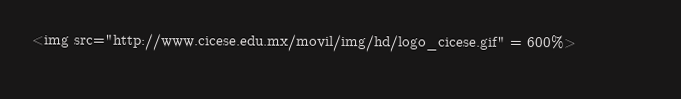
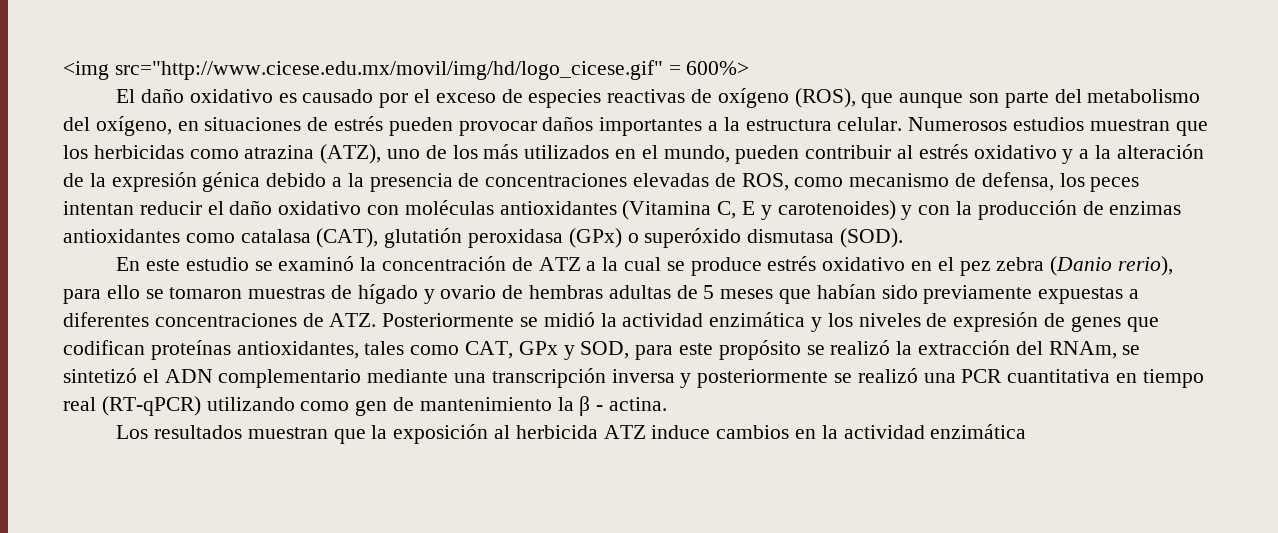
+ El daño oxidativo es causado por el exceso de especies reactivas de oxígeno (ROS), que aunque son parte del metabolismo del oxígeno, en situaciones de estrés pueden provocar daños importantes a la estructura celular. Numerosos estudios muestran que los herbicidas como atrazina (ATZ), uno de los más utilizados en el mundo, pueden contribuir al estrés oxidativo y a la alteración de la expresión génica debido a la presencia de concentraciones elevadas de ROS, como mecanismo de defensa, los peces intentan reducir el daño oxidativo con moléculas antioxidantes (Vitamina C, E y carotenoides) y con la producción de enzimas antioxidantes como catalasa (CAT), glutatión peroxidasa (GPx) o superóxido dismutasa (SOD).
+ En este estudio se examinó la concentración de ATZ a la cual se produce estrés oxidativo en el pez zebra (Danio rerio), para ello se tomaron muestras de hígado y ovario de hembras adultas de 5 meses que habían sido previamente expuestas a diferentes concentraciones de ATZ. Posteriormente se midió la actividad enzimática y los niveles de expresión de genes que codifican proteínas antioxidantes, tales como CAT, GPx y SOD, para este propósito se realizó la extracción del RNAm, se sintetizó el ADN complementario mediante una transcripción inversa y posteriormente se realizó una PCR cuantitativa en tiempo real (RT-qPCR) utilizando como gen de mantenimiento la β - actina.
+ Los resultados muestran que la exposición al herbicida ATZ induce cambios en la actividad enzimática

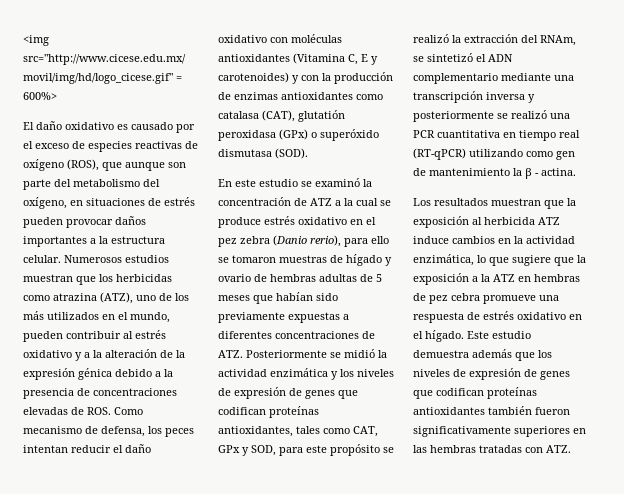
- Numerosos estudios muestran que los herbicidas como atrazina (ATZ), uno de los más utilizados en el mundo, pueden contribuir al estrés oxidativo y a la alteración de la expresión génica debido a la presencia de concentraciones elevadas de ROS, como mecanismo de defensa, los peces intentan reducir el daño oxidativo con moléculas antioxidantes (Vitamina C, E y carotenoides) y con la producción de enzimas antioxidantes como catalasa (CAT), glutatión peroxidasa (GPx) o superóxido dismutasa (SOD).
+ Numerosos estudios muestran que los herbicidas como atrazina (ATZ), uno de los más utilizados en el mundo, pueden contribuir al estrés oxidativo y a la alteración de la expresión génica debido a la presencia de concentraciones elevadas de ROS. Como mecanismo de defensa, los peces intentan reducir el daño oxidativo con moléculas antioxidantes (Vitamina C, E y carotenoides) y con la producción de enzimas antioxidantes como catalasa (CAT), glutatión peroxidasa (GPx) o superóxido dismutasa (SOD).
- Los resultados muestran que la exposición al herbicida ATZ induce cambios en la actividad enzimática
+ Los resultados muestran que la exposición al herbicida ATZ induce cambios en la actividad enzimática, lo que sugiere que la exposición a la ATZ en hembras de pez cebra promueve una respuesta de estrés oxidativo en el hígado. Este estudio demuestra además que los niveles de expresión de genes que codifican proteínas antioxidantes también fueron significativamente superiores en las hembras tratadas con ATZ.

